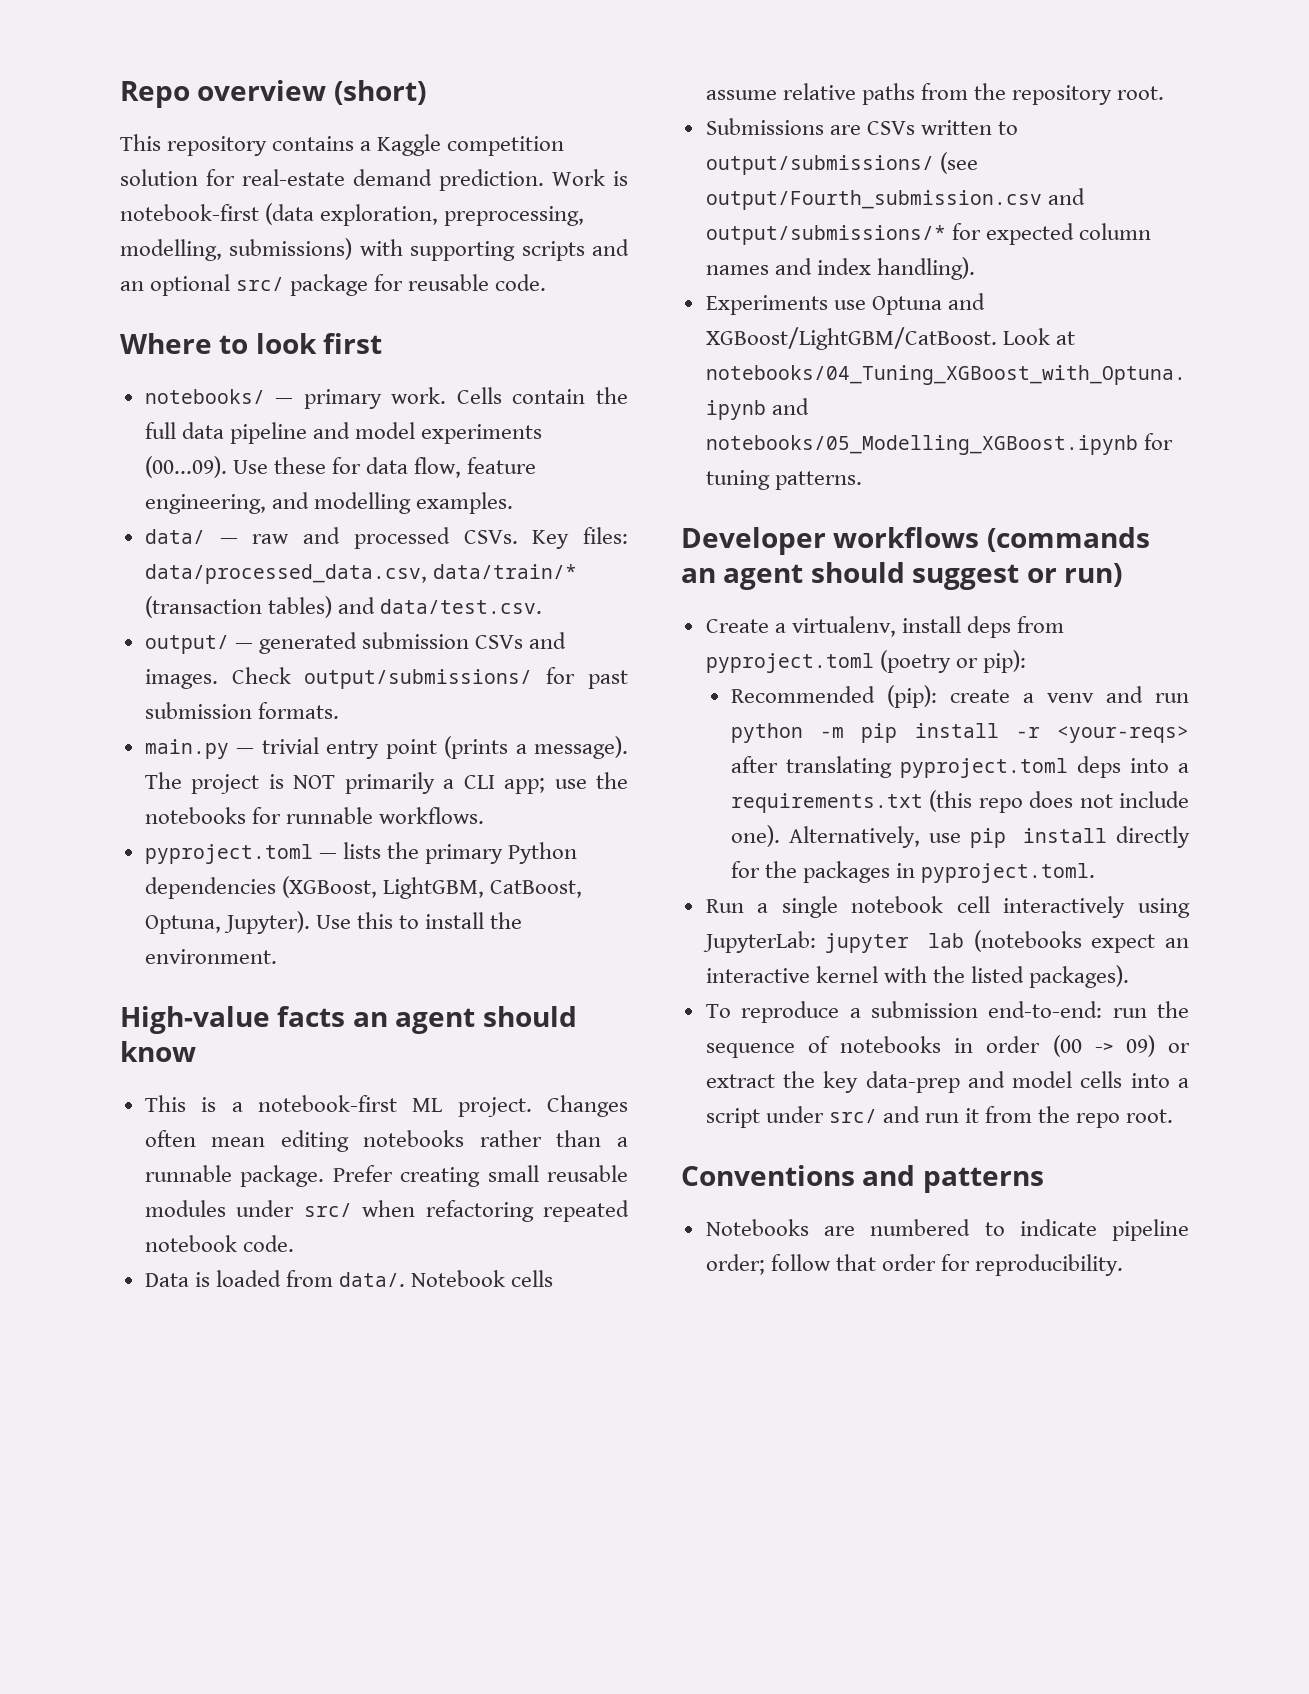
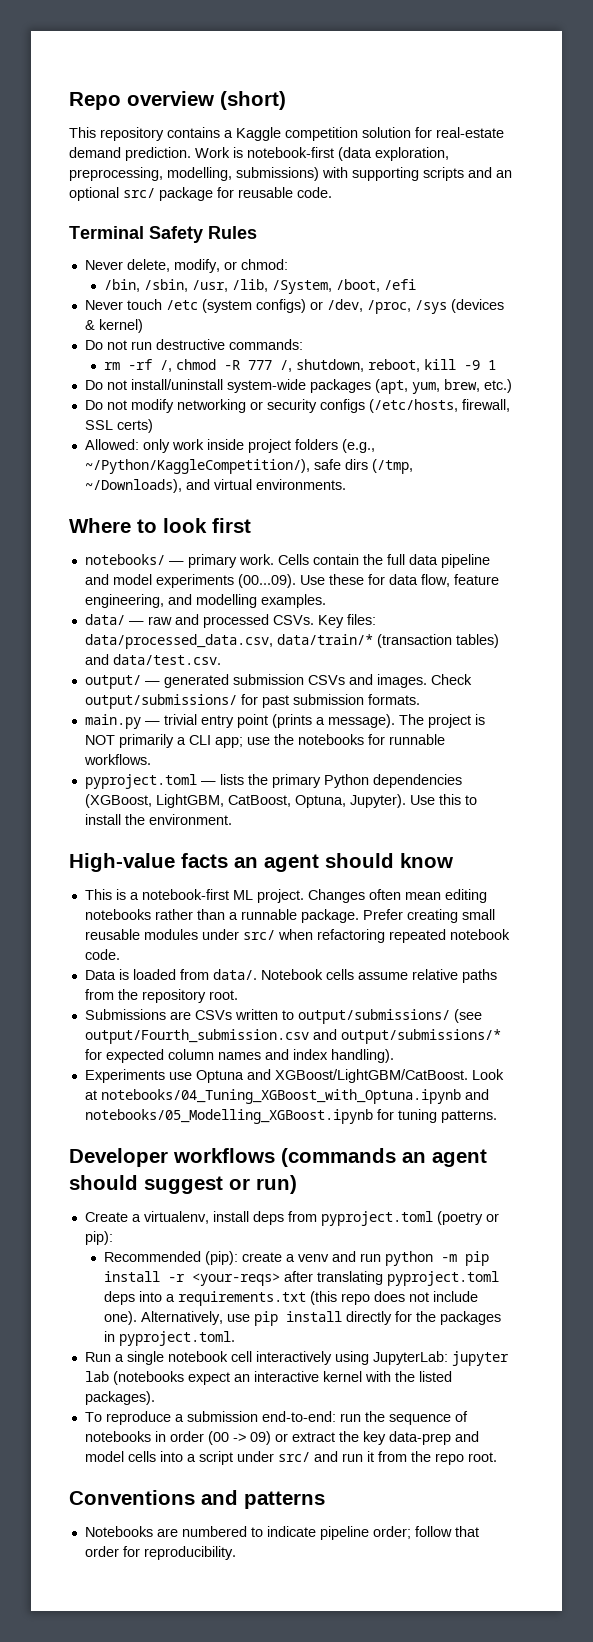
+ Terminal Safety Rules
+ Never delete, modify, or chmod:
+ /bin, /sbin, /usr, /lib, /System, /boot, /efi
+ Never touch /etc (system configs) or /dev, /proc, /sys (devices & kernel)
+ Do not run destructive commands:
+ rm -rf /, chmod -R 777 /, shutdown, reboot, kill -9 1
+ Do not install/uninstall system-wide packages (apt, yum, brew, etc.)
+ Do not modify networking or security configs (/etc/hosts, firewall, SSL certs)
+ Allowed: only work inside project folders (e.g., ~/Python/KaggleCompetition/), safe dirs (/tmp, ~/Downloads), and virtual environments.

